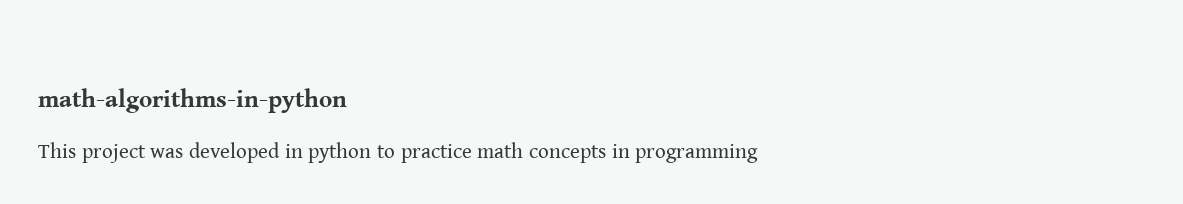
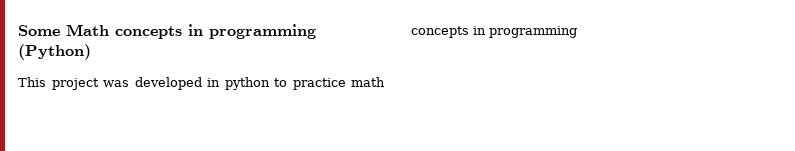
- math-algorithms-in-python
+ Some Math concepts in programming (Python)

